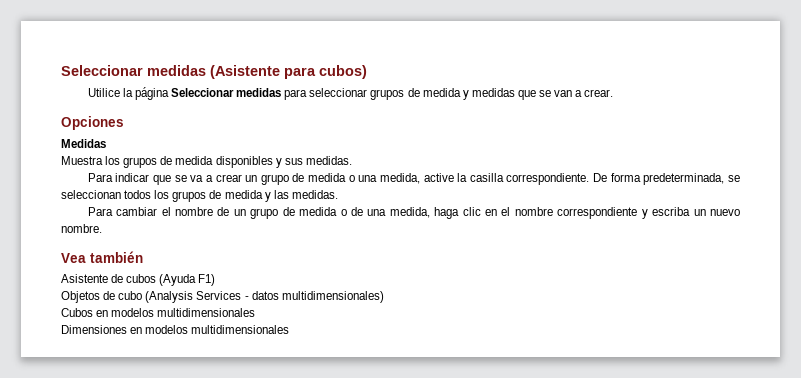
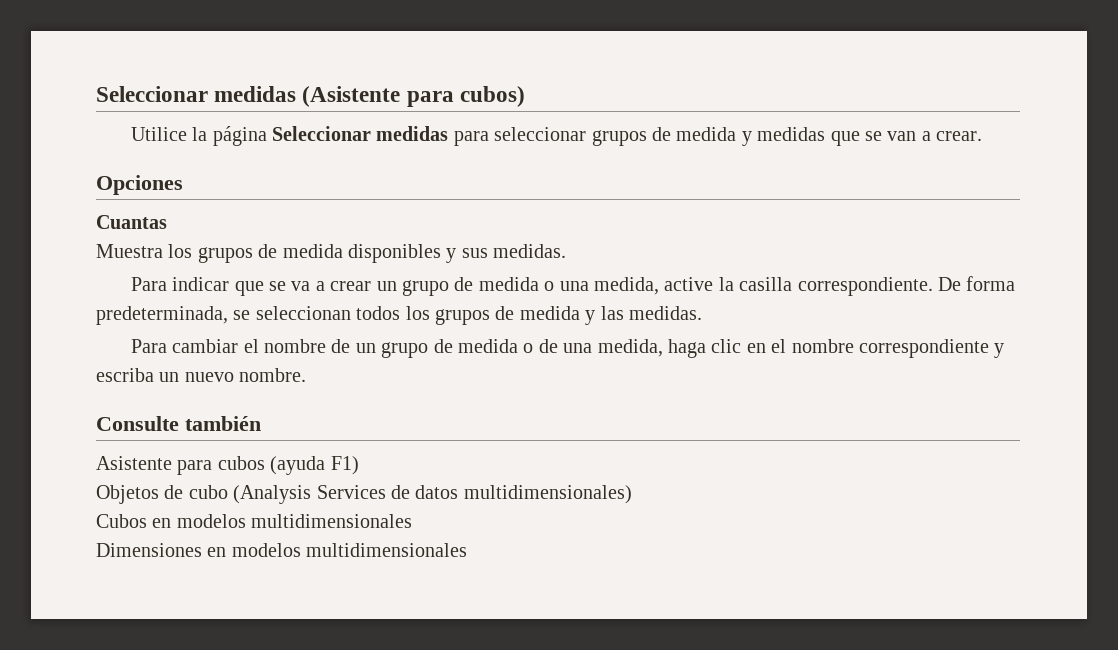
- Medidas
+ Cuantas
- Vea también
+ Consulte también
- Asistente de cubos (Ayuda F1)
+ Asistente para cubos (ayuda F1)
- Objetos de cubo (Analysis Services - datos multidimensionales)
+ Objetos de cubo (Analysis Services de datos multidimensionales)

